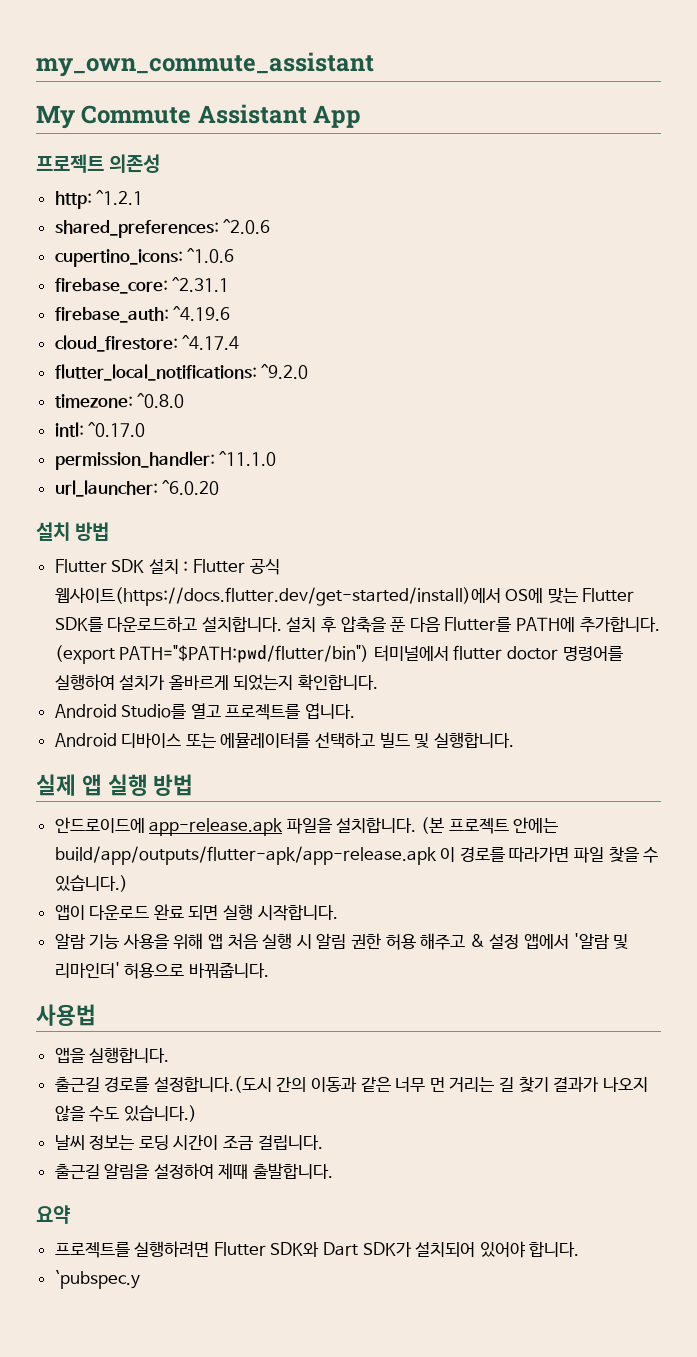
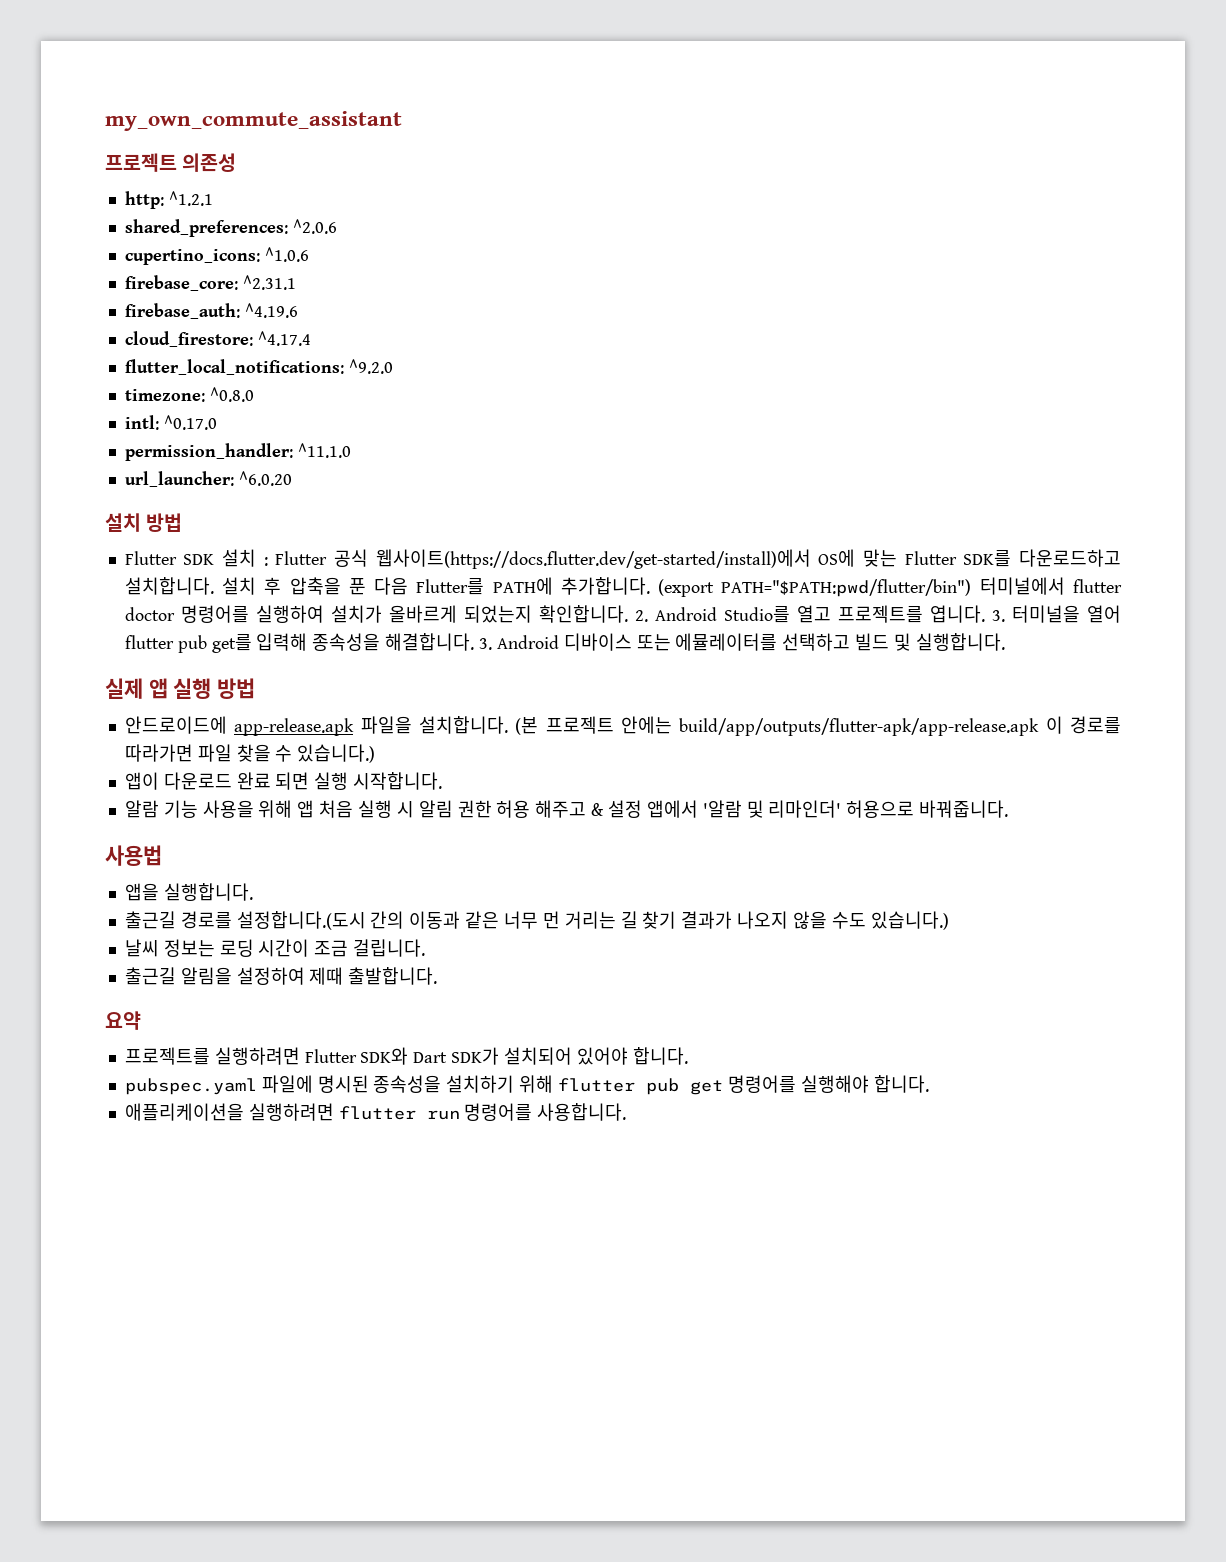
- My Commute Assistant App
- (export PATH="$PATH:pwd/flutter/bin") 터미널에서 flutter doctor 명령어를 실행하여 설치가 올바르게 되었는지 확인합니다.
- Android Studio를 열고 프로젝트를 엽니다.
- Android 디바이스 또는 에뮬레이터를 선택하고 빌드 및 실행합니다.
+ (export PATH="$PATH:pwd/flutter/bin") 터미널에서 flutter doctor 명령어를 실행하여 설치가 올바르게 되었는지 확인합니다. 2. Android Studio를 열고 프로젝트를 엽니다. 3. 터미널을 열어 flutter pub get를 입력해 종속성을 해결합니다. 3. Android 디바이스 또는 에뮬레이터를 선택하고 빌드 및 실행합니다.
- `pubspec.y
+ pubspec.yaml 파일에 명시된 종속성을 설치하기 위해 flutter pub get 명령어를 실행해야 합니다.
+ 애플리케이션을 실행하려면 flutter run 명령어를 사용합니다.

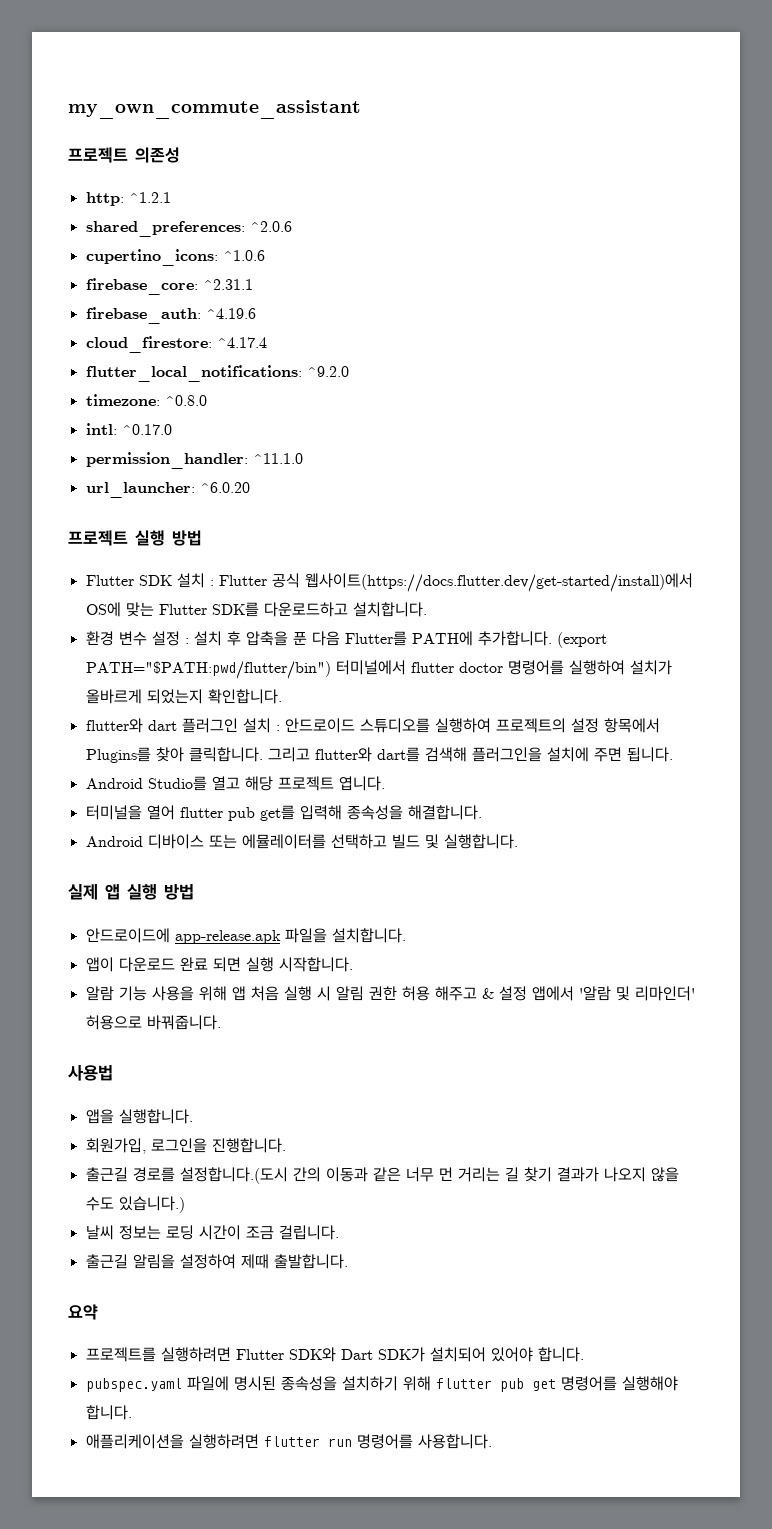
- 설치 방법
+ 프로젝트 실행 방법
- Flutter SDK 설치 : Flutter 공식 웹사이트(https://docs.flutter.dev/get-started/install)에서 OS에 맞는 Flutter SDK를 다운로드하고 설치합니다. 설치 후 압축을 푼 다음 Flutter를 PATH에 추가합니다.
+ Flutter SDK 설치 : Flutter 공식 웹사이트(https://docs.flutter.dev/get-started/install)에서 OS에 맞는 Flutter SDK를 다운로드하고 설치합니다.
+ 환경 변수 설정 : 설치 후 압축을 푼 다음 Flutter를 PATH에 추가합니다.
- (export PATH="$PATH:pwd/flutter/bin") 터미널에서 flutter doctor 명령어를 실행하여 설치가 올바르게 되었는지 확인합니다. 2. Android Studio를 열고 프로젝트를 엽니다. 3. 터미널을 열어 flutter pub get를 입력해 종속성을 해결합니다. 3. Android 디바이스 또는 에뮬레이터를 선택하고 빌드 및 실행합니다.
+ (export PATH="$PATH:pwd/flutter/bin") 터미널에서 flutter doctor 명령어를 실행하여 설치가 올바르게 되었는지 확인합니다.
+ flutter와 dart 플러그인 설치 : 안드로이드 스튜디오를 실행하여 프로젝트의 설정 항목에서 Plugins를 찾아 클릭합니다. 그리고 flutter와 dart를 검색해 플러그인을 설치에 주면 됩니다.
+ Android Studio를 열고 해당 프로젝트 엽니다.
+ 터미널을 열어 flutter pub get를 입력해 종속성을 해결합니다.
+ Android 디바이스 또는 에뮬레이터를 선택하고 빌드 및 실행합니다.
- (본 프로젝트 안에는 build/app/outputs/flutter-apk/app-release.apk 이 경로를 따라가면 파일 찾을 수 있습니다.)
+ 회원가입, 로그인을 진행합니다.

